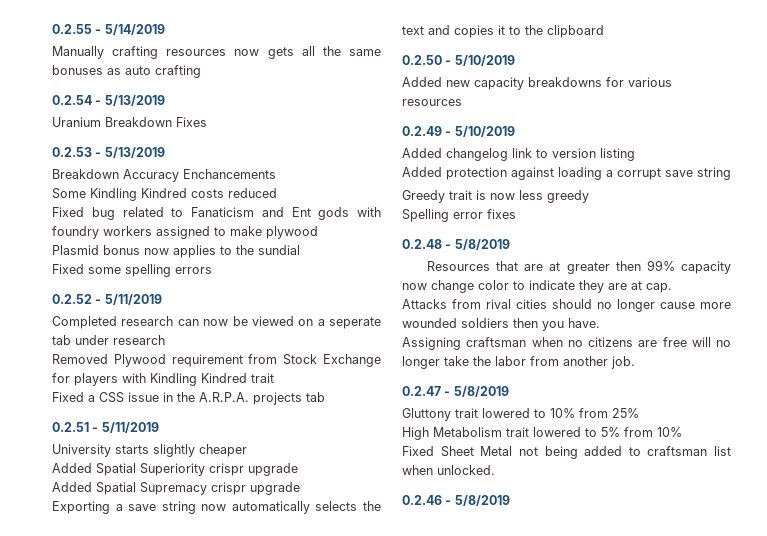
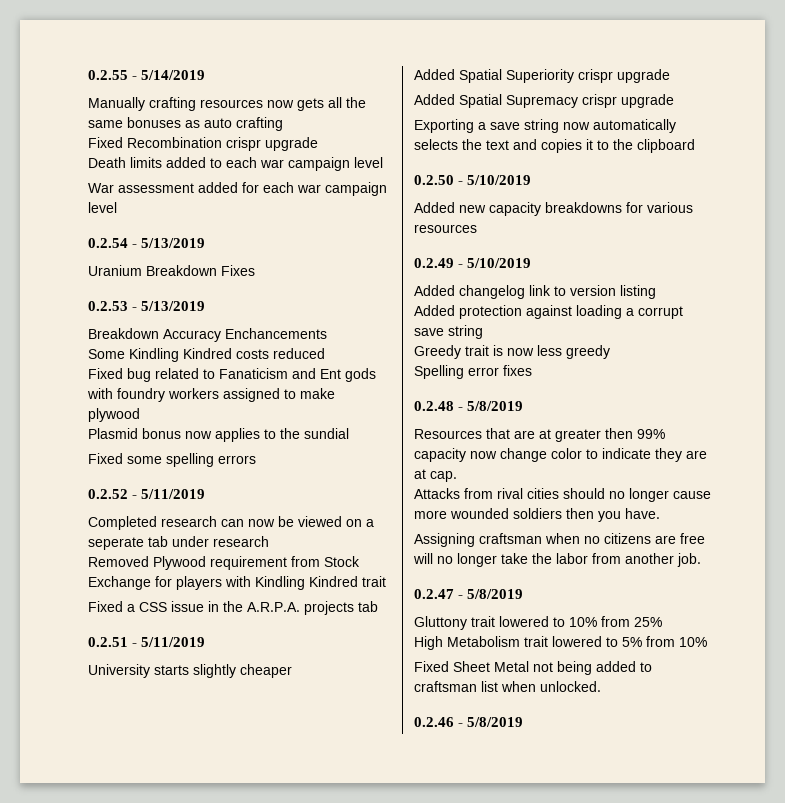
+ Fixed Recombination crispr upgrade
+ Death limits added to each war campaign level
+ War assessment added for each war campaign level

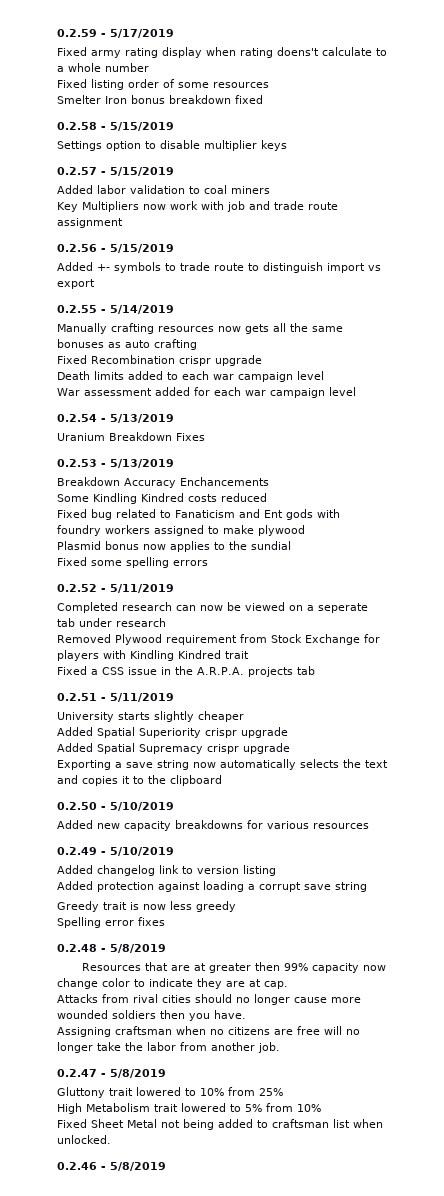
+ 0.2.59 - 5/17/2019
+ Fixed army rating display when rating doens't calculate to a whole number
+ Fixed listing order of some resources
+ Smelter Iron bonus breakdown fixed
+ 0.2.58 - 5/15/2019
+ Settings option to disable multiplier keys
+ 0.2.57 - 5/15/2019
+ Added labor validation to coal miners
+ Key Multipliers now work with job and trade route assignment
+ 0.2.56 - 5/15/2019
+ Added +- symbols to trade route to distinguish import vs export

